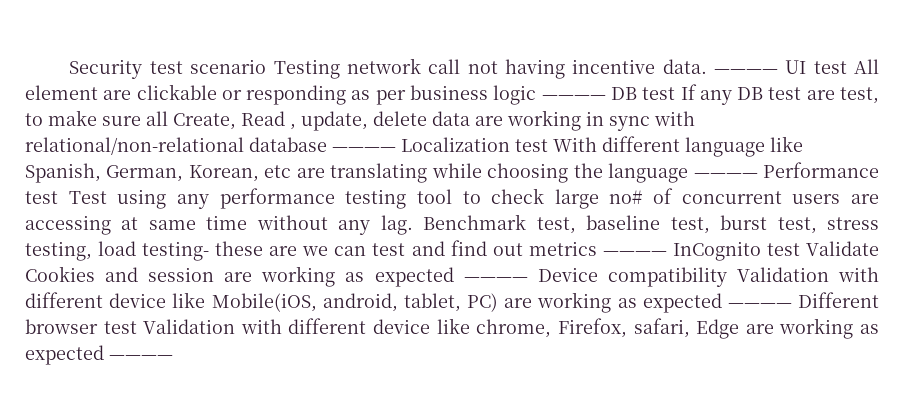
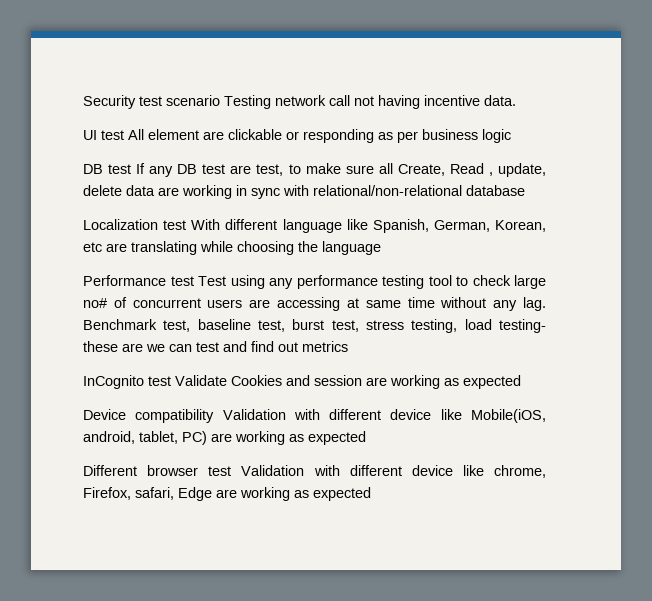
- Security test scenario Testing network call not having incentive data. ———— UI test All element are clickable or responding as per business logic ———— DB test If any DB test are test, to make sure all Create, Read , update, delete data are working in sync with relational/non-relational database ———— Localization test With different language like Spanish, German, Korean, etc are translating while choosing the language ———— Performance test Test using any performance testing tool to check large no# of concurrent users are accessing at same time without any lag.
+ Security test scenario Testing network call not having incentive data.
+ UI test All element are clickable or responding as per business logic
+ DB test If any DB test are test, to make sure all Create, Read , update, delete data are working in sync with relational/non-relational database
+ Localization test With different language like Spanish, German, Korean, etc are translating while choosing the language
+ Performance test Test using any performance testing tool to check large no# of concurrent users are accessing at same time without any lag.
- Benchmark test, baseline test, burst test, stress testing, load testing- these are we can test and find out metrics ———— InCognito test Validate Cookies and session are working as expected ———— Device compatibility Validation with different device like Mobile(iOS, android, tablet, PC) are working as expected ———— Different browser test Validation with different device like chrome, Firefox, safari, Edge are working as expected ————
+ Benchmark test, baseline test, burst test, stress testing, load testing- these are we can test and find out metrics
+ InCognito test Validate Cookies and session are working as expected
+ Device compatibility Validation with different device like Mobile(iOS, android, tablet, PC) are working as expected
+ Different browser test Validation with different device like chrome, Firefox, safari, Edge are working as expected

